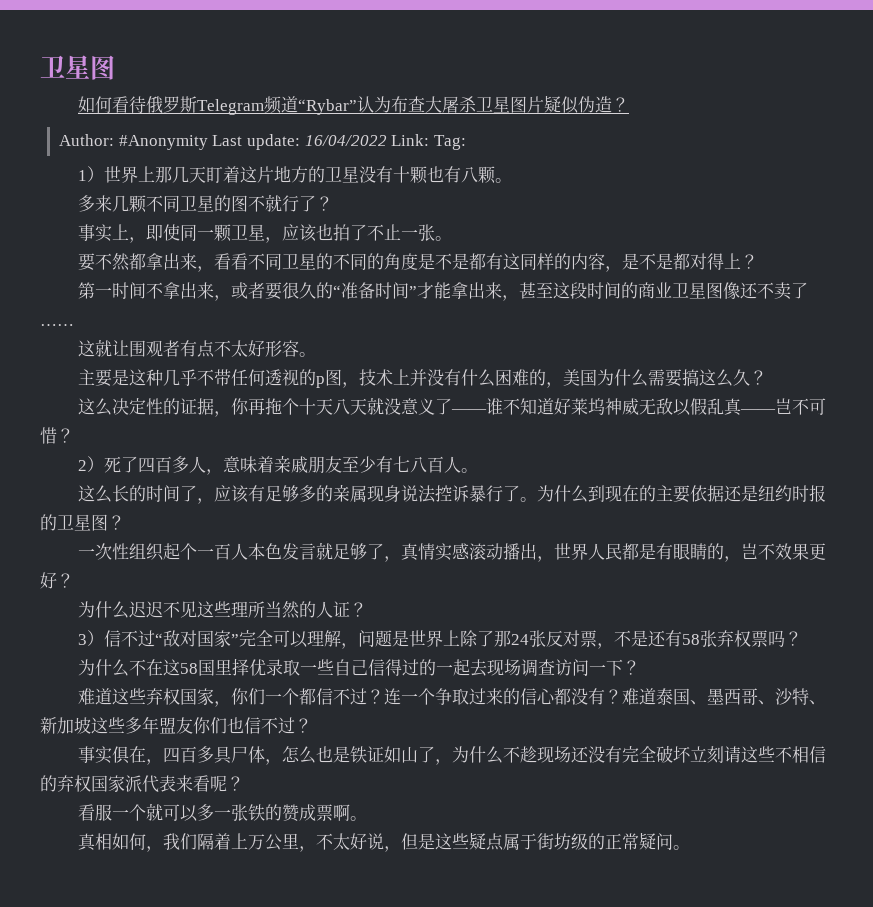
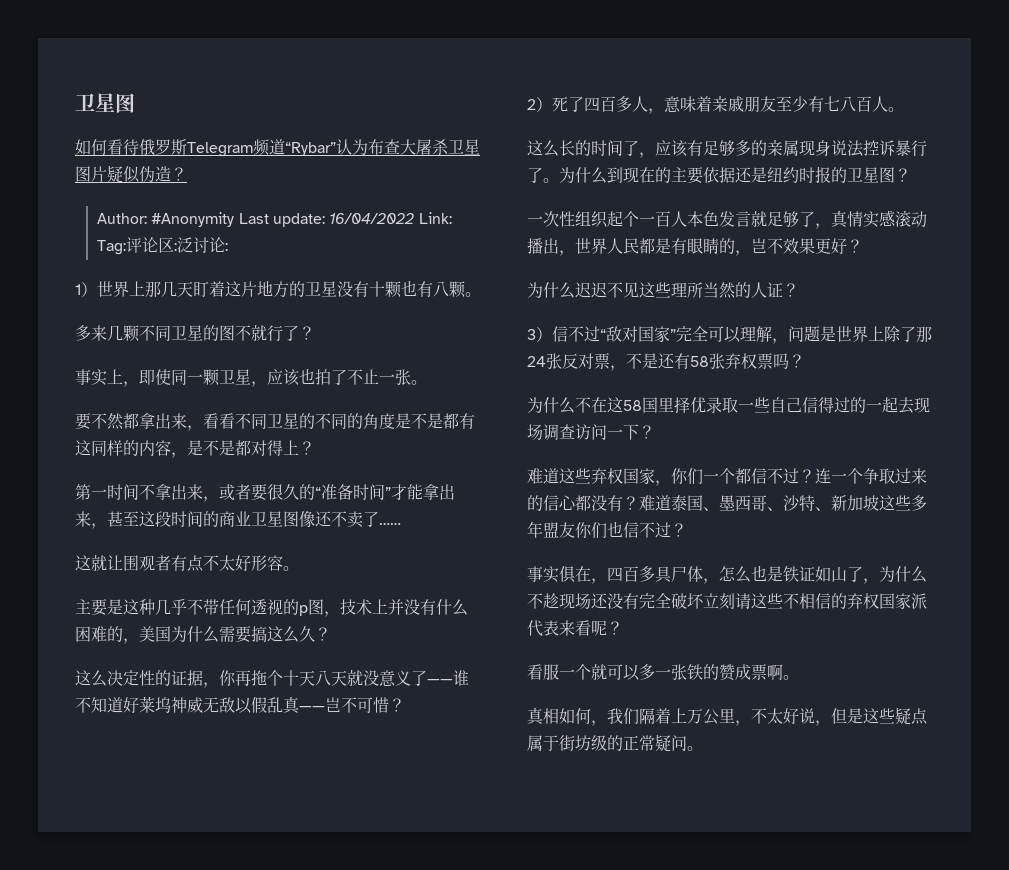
- Author: #Anonymity Last update: 16/04/2022 Link: Tag:
+ Author: #Anonymity Last update: 16/04/2022 Link: Tag:评论区:泛讨论:

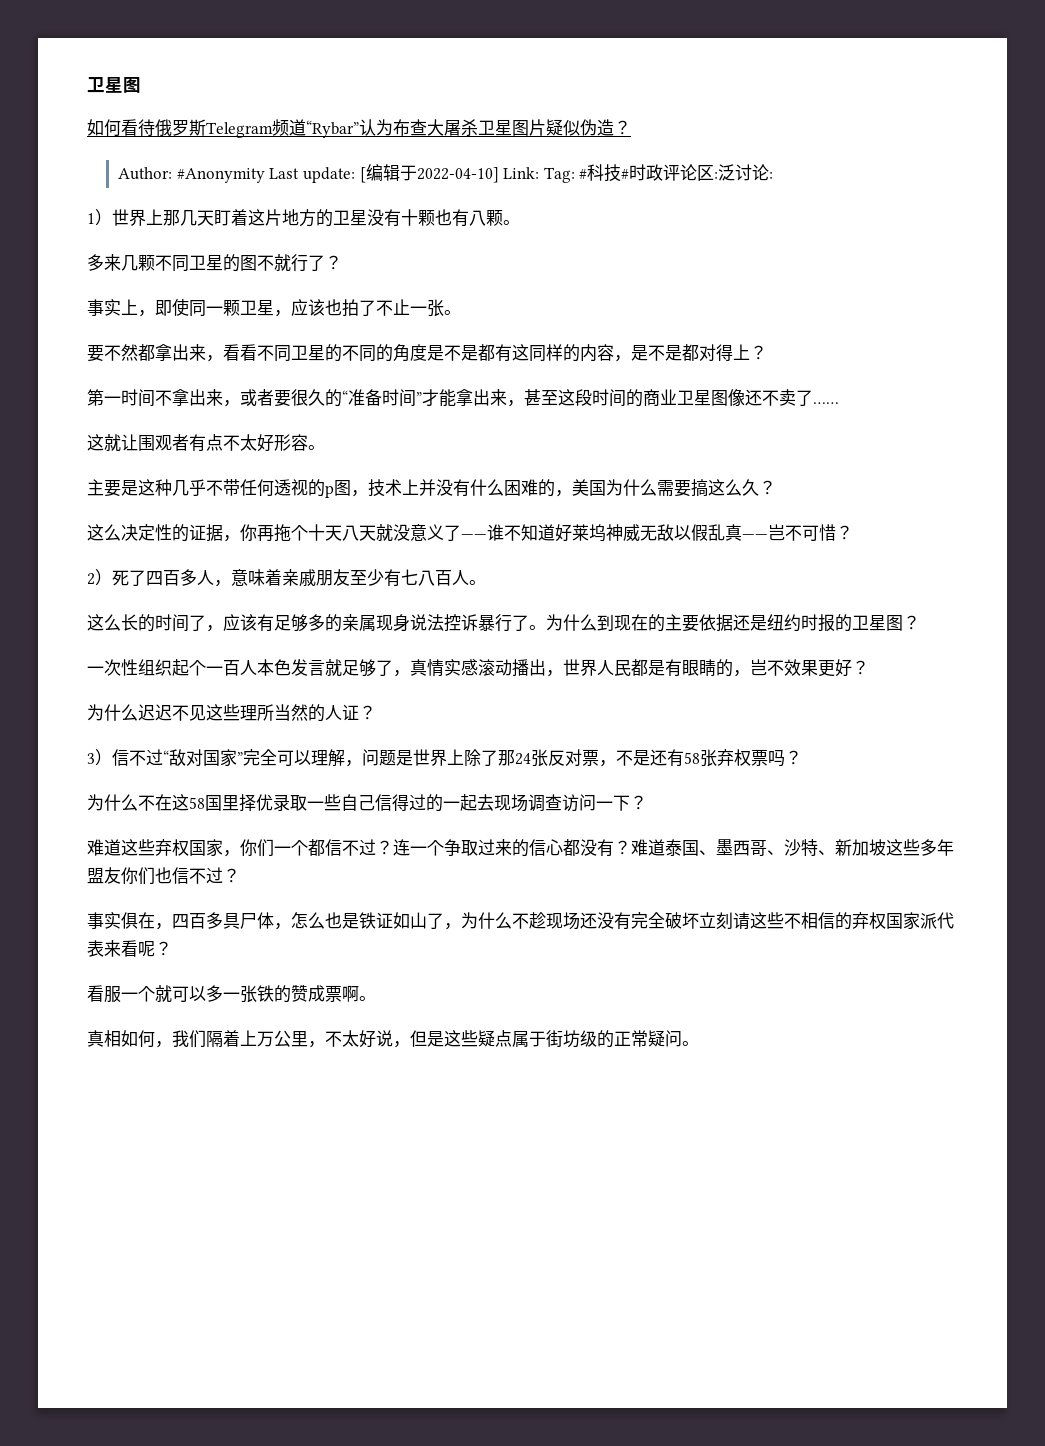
- Author: #Anonymity Last update: 16/04/2022 Link: Tag:评论区:泛讨论:
+ Author: #Anonymity Last update: [编辑于2022-04-10] Link: Tag: #科技#时政评论区:泛讨论:

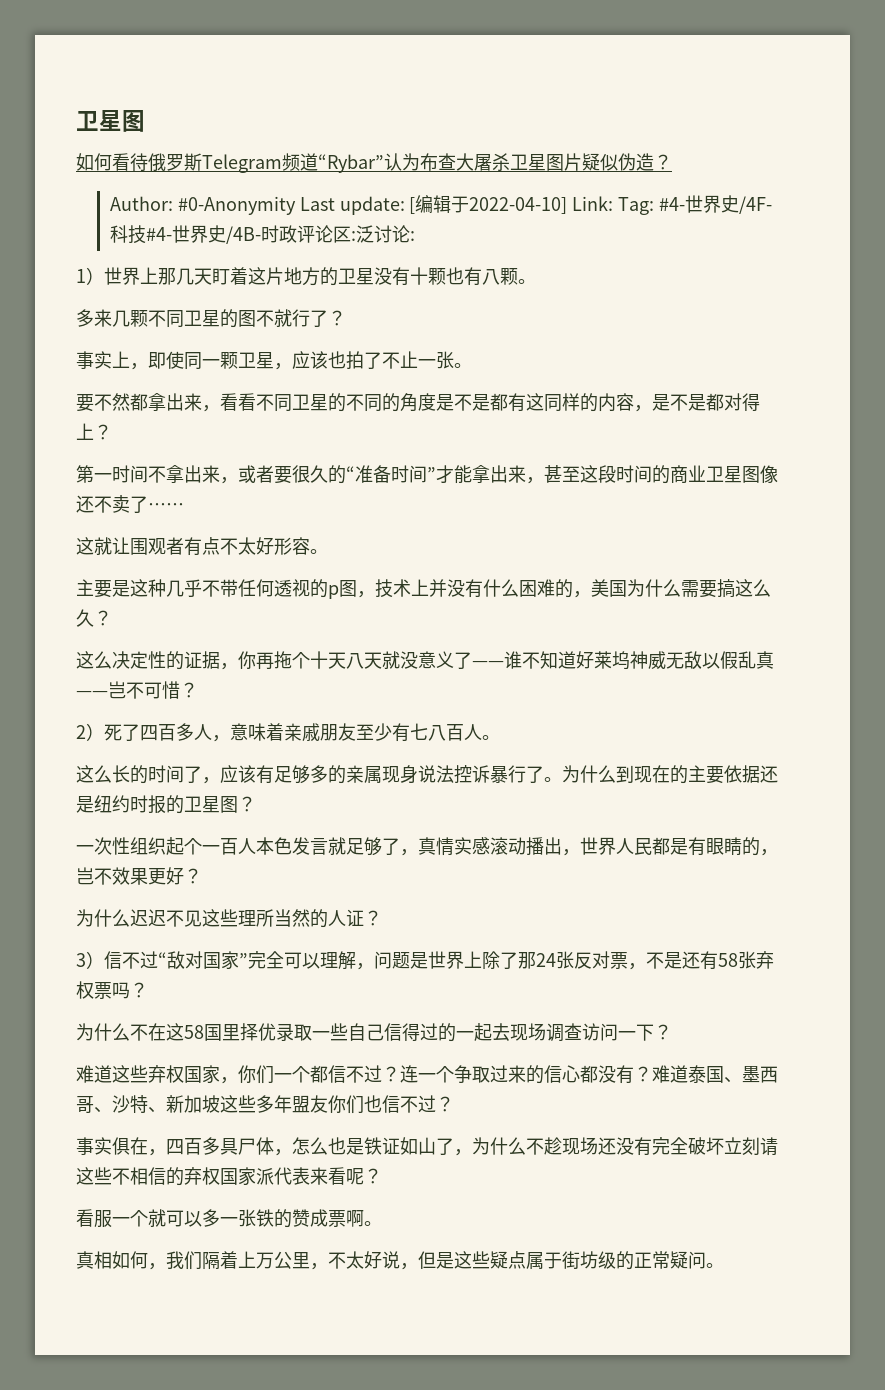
- Author: #Anonymity Last update: [编辑于2022-04-10] Link: Tag: #科技#时政评论区:泛讨论:
+ Author: #0-Anonymity Last update: [编辑于2022-04-10] Link: Tag: #4-世界史/4F-科技#4-世界史/4B-时政评论区:泛讨论:

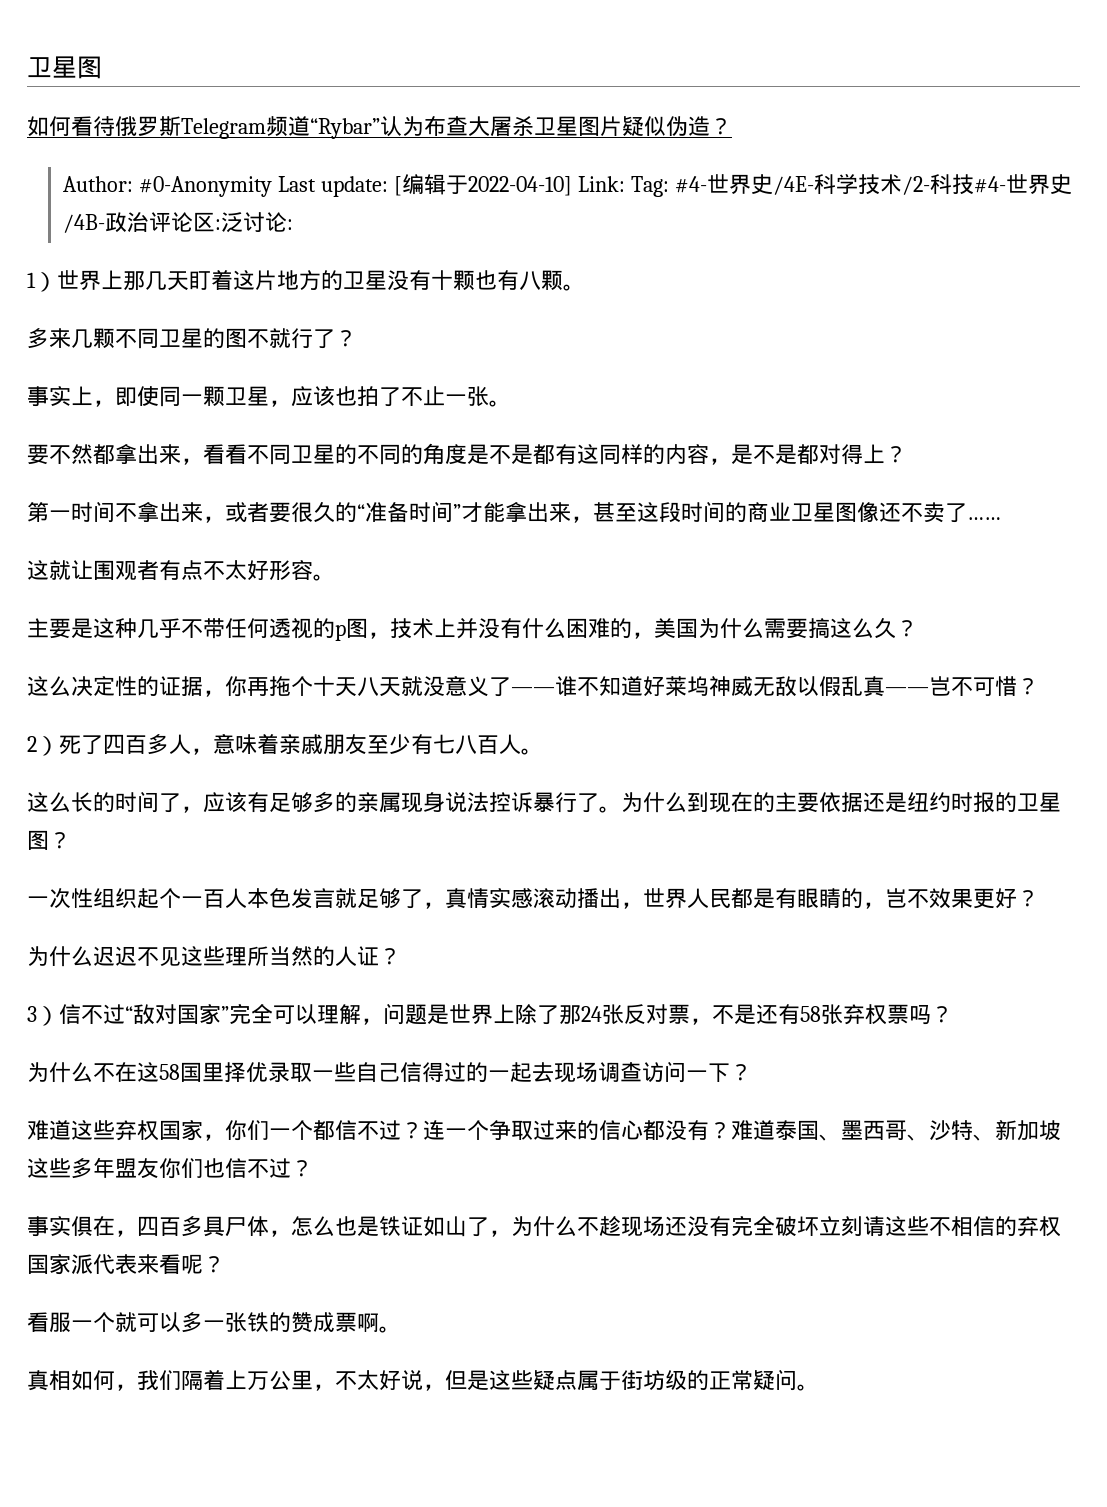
- Author: #0-Anonymity Last update: [编辑于2022-04-10] Link: Tag: #4-世界史/4F-科技#4-世界史/4B-时政评论区:泛讨论:
+ Author: #0-Anonymity Last update: [编辑于2022-04-10] Link: Tag: #4-世界史/4E-科学技术/2-科技#4-世界史/4B-政治评论区:泛讨论:

